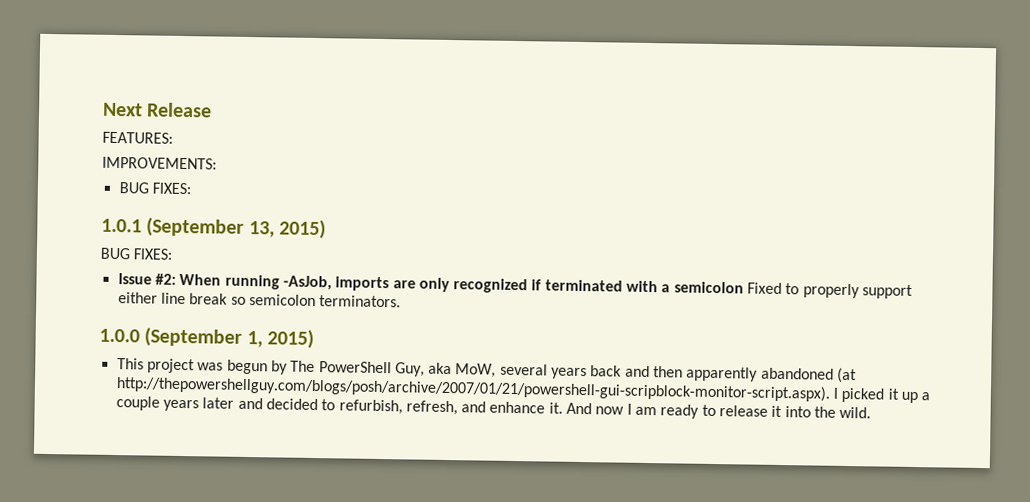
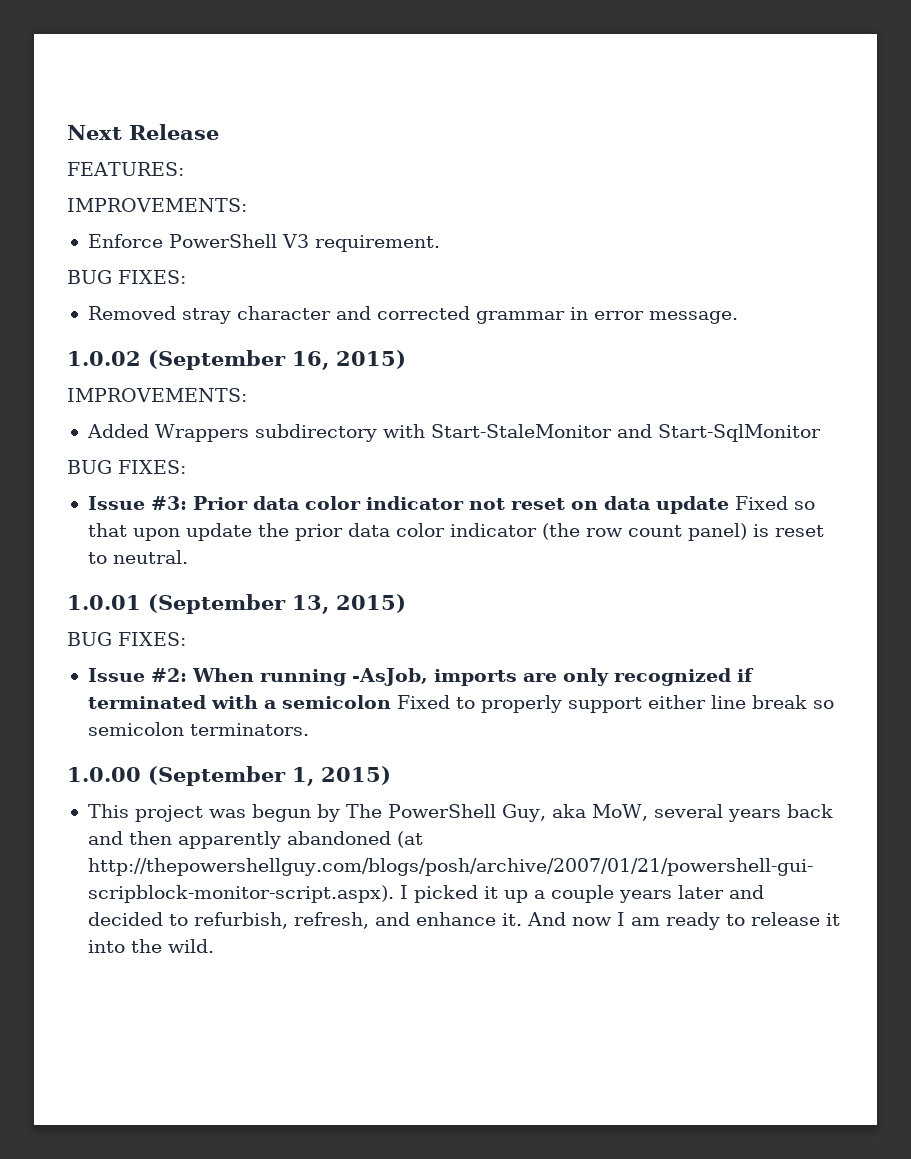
  FEATURES:
  IMPROVEMENTS:
+ Enforce PowerShell V3 requirement.
  BUG FIXES:
- 1.0.1 (September 13, 2015)
+ Removed stray character and corrected grammar in error message.
+ 1.0.02 (September 16, 2015)
+ IMPROVEMENTS:
+ Added Wrappers subdirectory with Start-StaleMonitor and Start-SqlMonitor
+ BUG FIXES:
+ Issue #3: Prior data color indicator not reset on data update Fixed so that upon update the prior data color indicator (the row count panel) is reset to neutral.
+ 1.0.01 (September 13, 2015)
- 1.0.0 (September 1, 2015)
+ 1.0.00 (September 1, 2015)

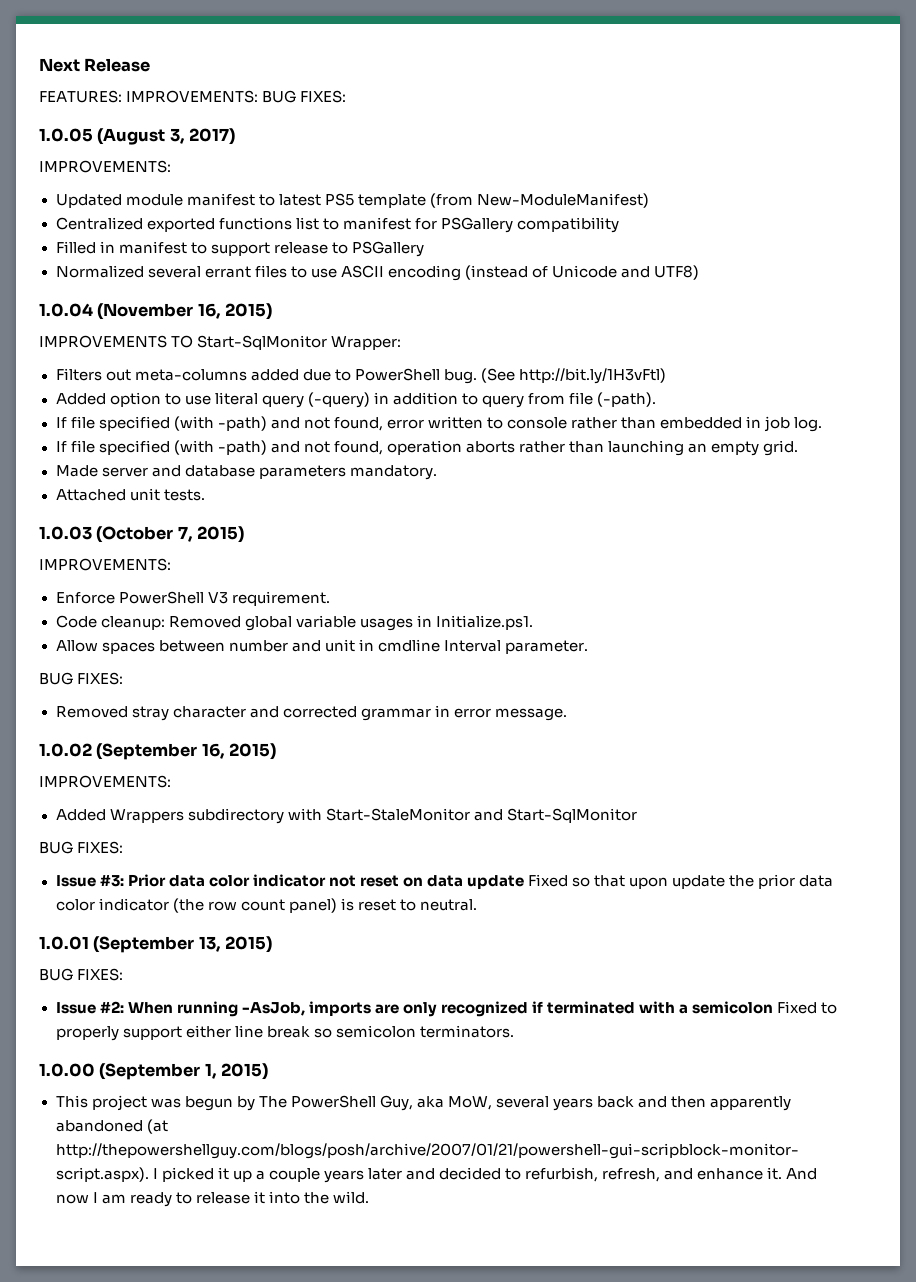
- FEATURES:
+ FEATURES: IMPROVEMENTS: BUG FIXES:
+ 1.0.05 (August 3, 2017)
+ IMPROVEMENTS:
+ Updated module manifest to latest PS5 template (from New-ModuleManifest)
+ Centralized exported functions list to manifest for PSGallery compatibility
+ Filled in manifest to support release to PSGallery
+ Normalized several errant files to use ASCII encoding (instead of Unicode and UTF8)
+ 1.0.04 (November 16, 2015)
+ IMPROVEMENTS TO Start-SqlMonitor Wrapper:
+ Filters out meta-columns added due to PowerShell bug. (See http://bit.ly/1H3vFtl)
+ Added option to use literal query (-query) in addition to query from file (-path).
+ If file specified (with -path) and not found, error written to console rather than embedded in job log.
+ If file specified (with -path) and not found, operation aborts rather than launching an empty grid.
+ Made server and database parameters mandatory.
+ Attached unit tests.
+ 1.0.03 (October 7, 2015)
+ Code cleanup: Removed global variable usages in Initialize.ps1.
+ Allow spaces between number and unit in cmdline Interval parameter.

